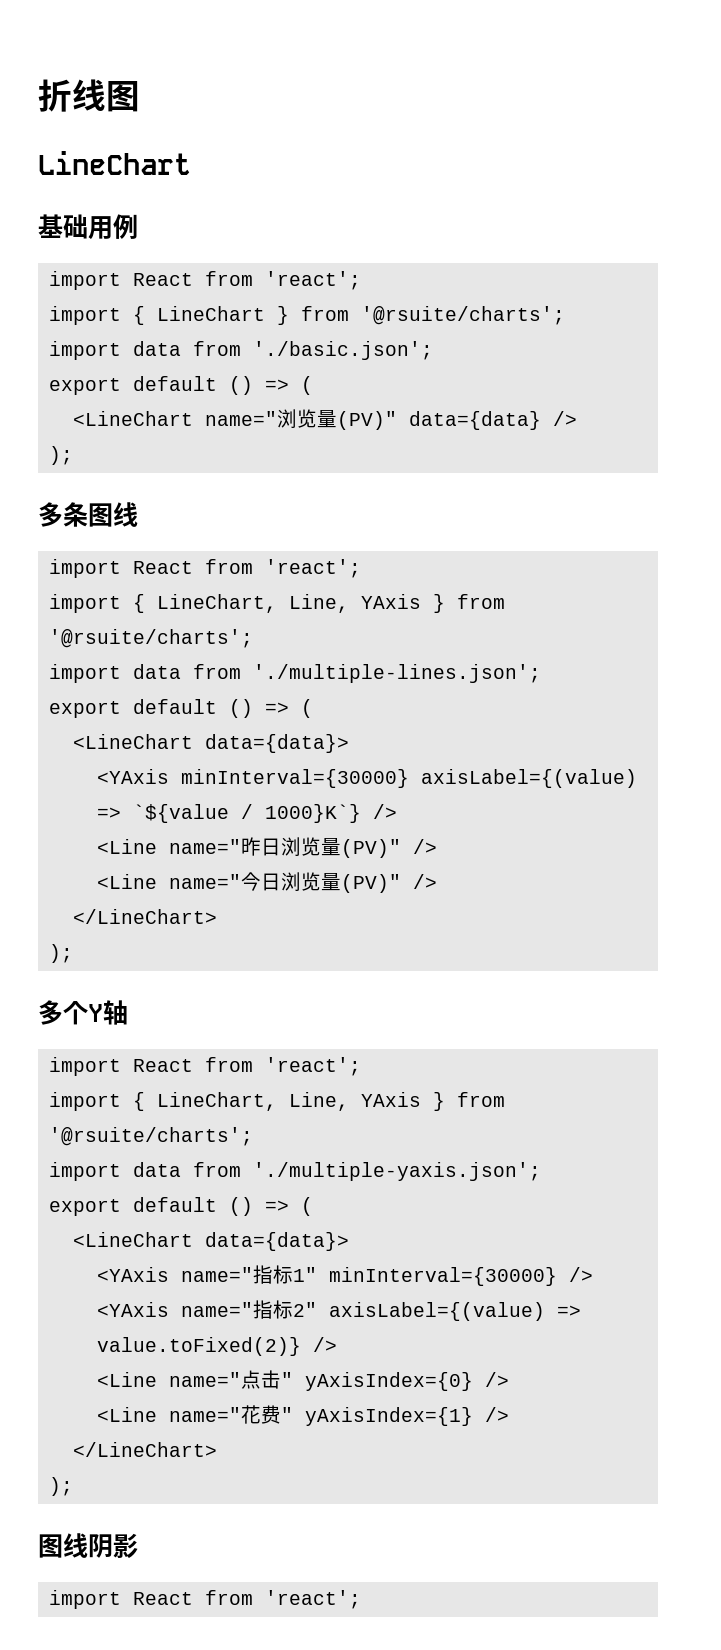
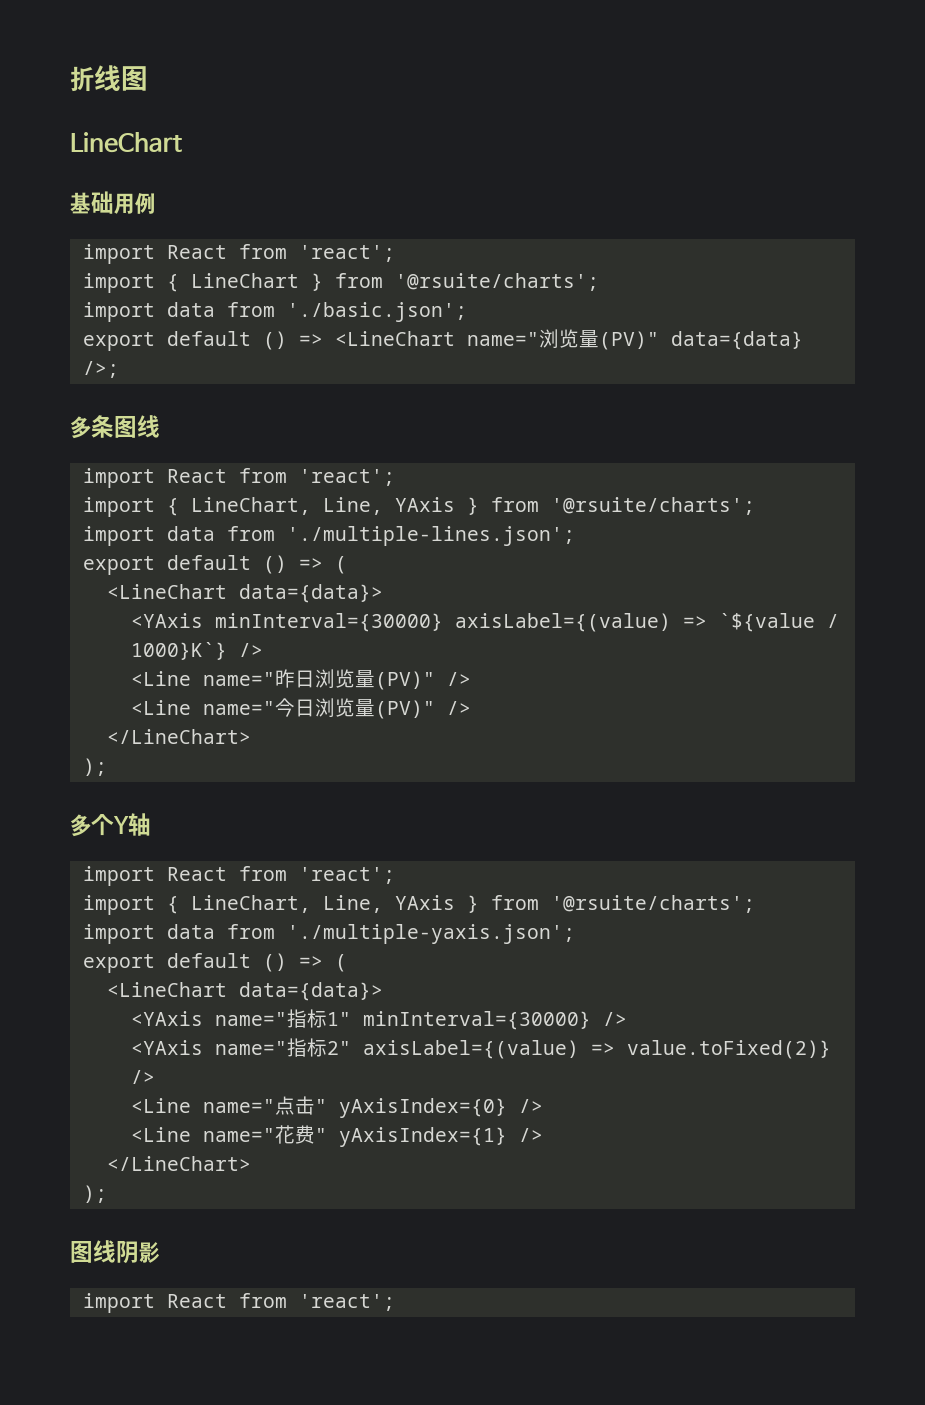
  import data from './basic.json';
- export default () => (
- <LineChart name="浏览量(PV)" data={data} />
- );
+ export default () => <LineChart name="浏览量(PV)" data={data} />;

